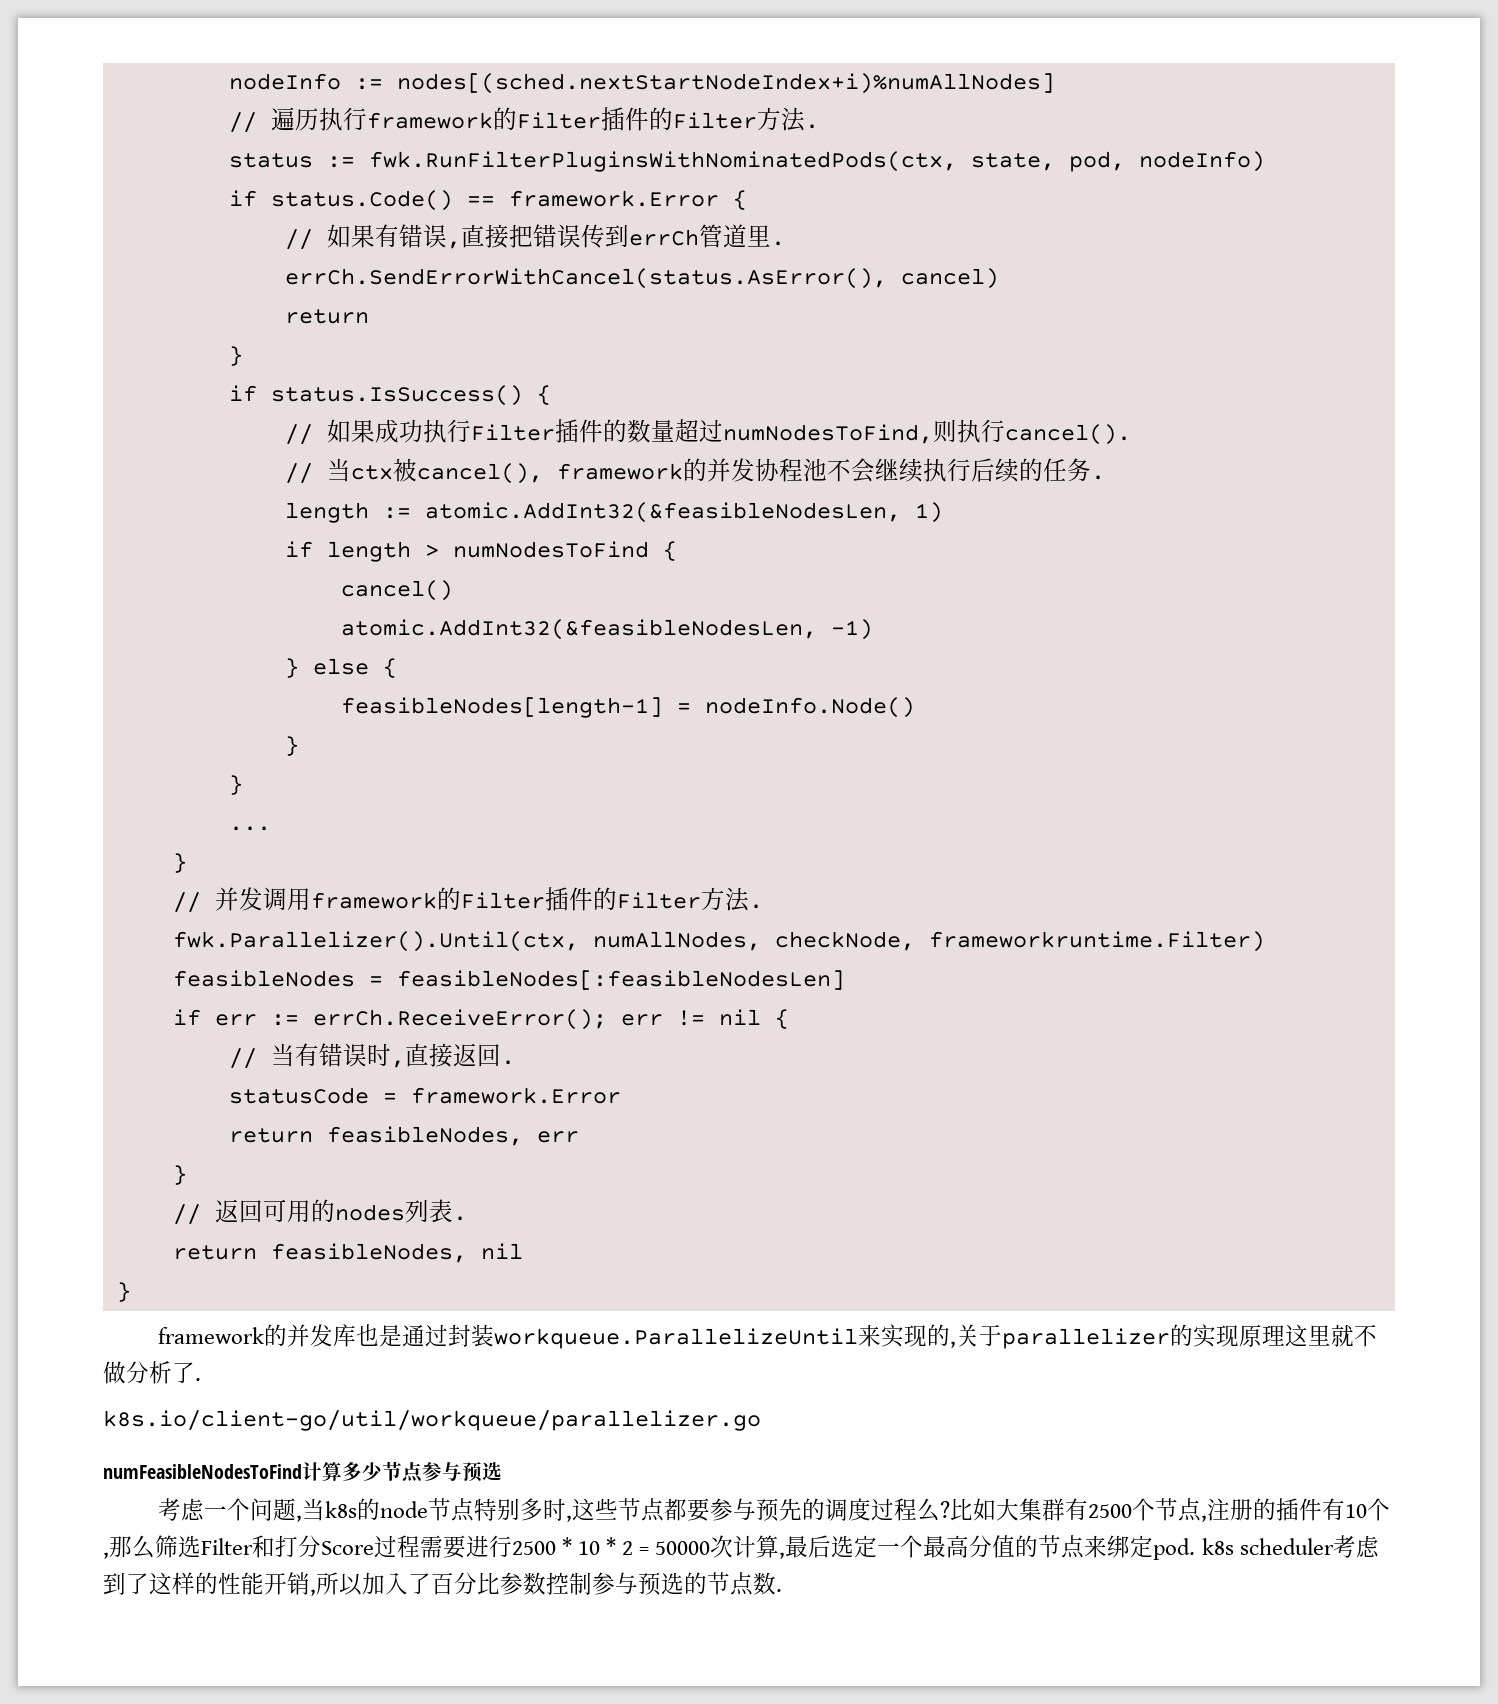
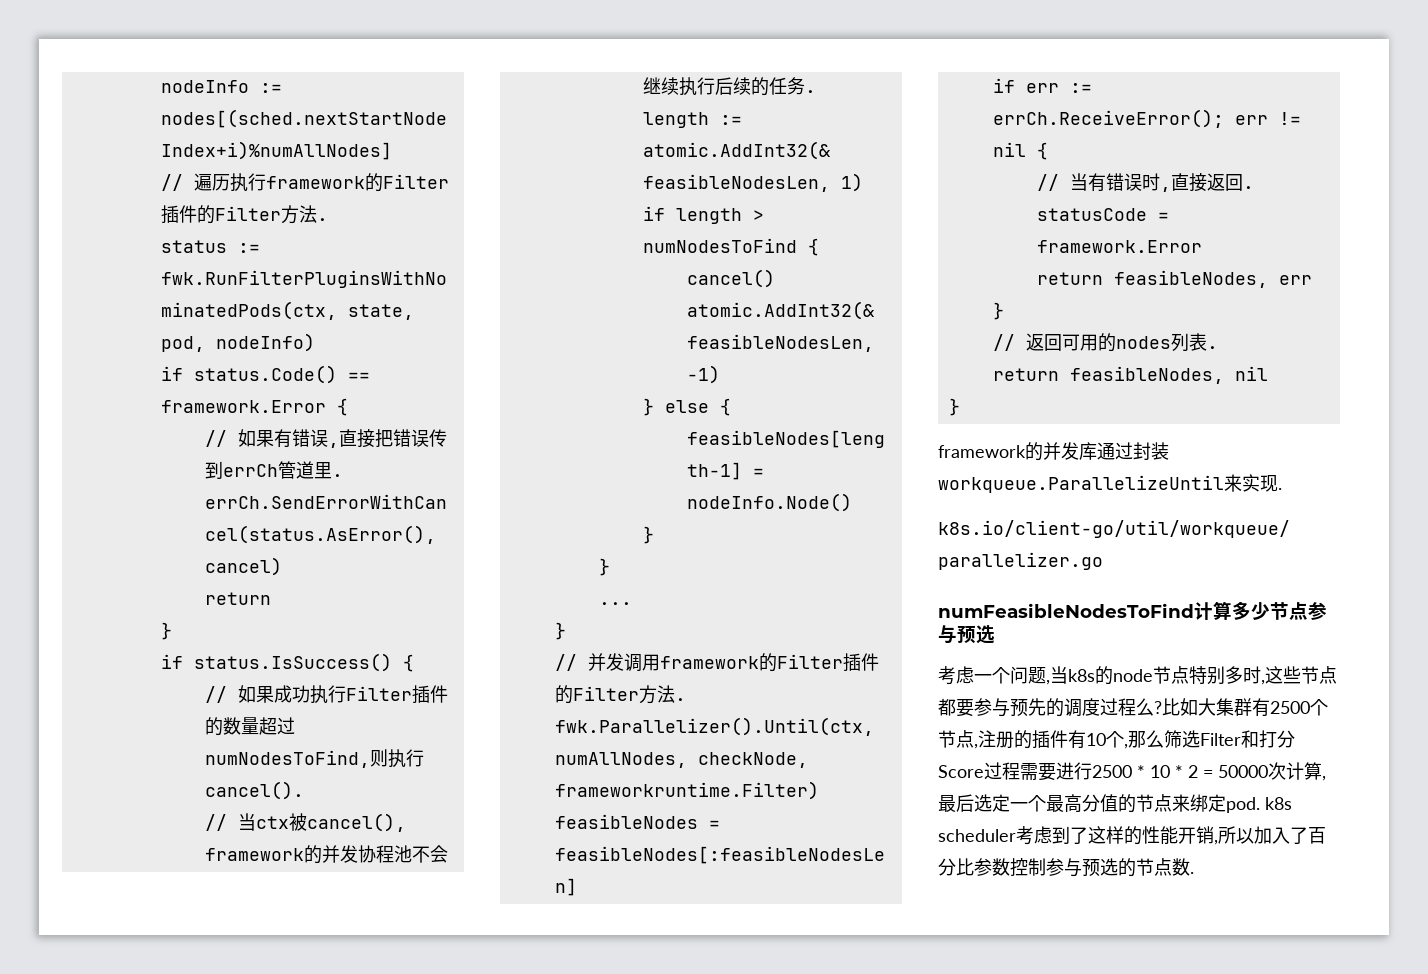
- framework的并发库也是通过封装workqueue.ParallelizeUntil来实现的,关于parallelizer的实现原理这里就不做分析了.
+ framework的并发库通过封装workqueue.ParallelizeUntil来实现.

